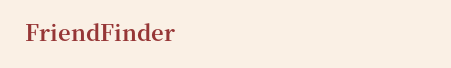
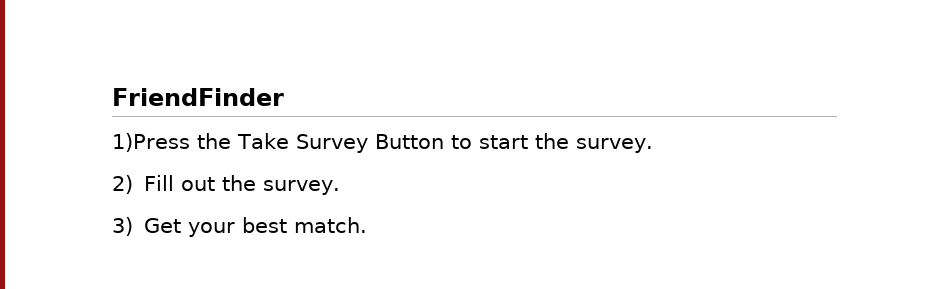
+ 1)Press the Take Survey Button to start the survey.
+ 2) Fill out the survey.
+ 3) Get your best match.

